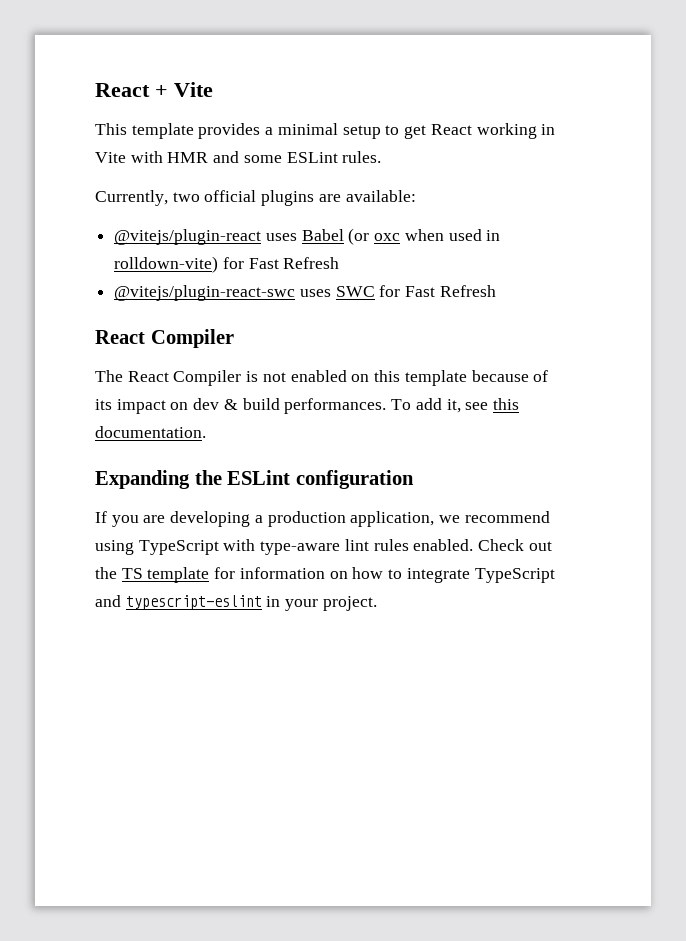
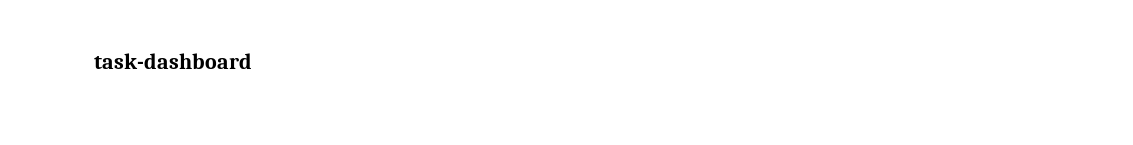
- React + Vite
- This template provides a minimal setup to get React working in Vite with HMR and some ESLint rules.
- Currently, two official plugins are available:
- @vitejs/plugin-react uses Babel (or oxc when used in rolldown-vite) for Fast Refresh
- @vitejs/plugin-react-swc uses SWC for Fast Refresh
- React Compiler
- The React Compiler is not enabled on this template because of its impact on dev & build performances. To add it, see this documentation.
- Expanding the ESLint configuration
- If you are developing a production application, we recommend using TypeScript with type-aware lint rules enabled. Check out the TS template for information on how to integrate TypeScript and typescript-eslint in your project.
+ task-dashboard

